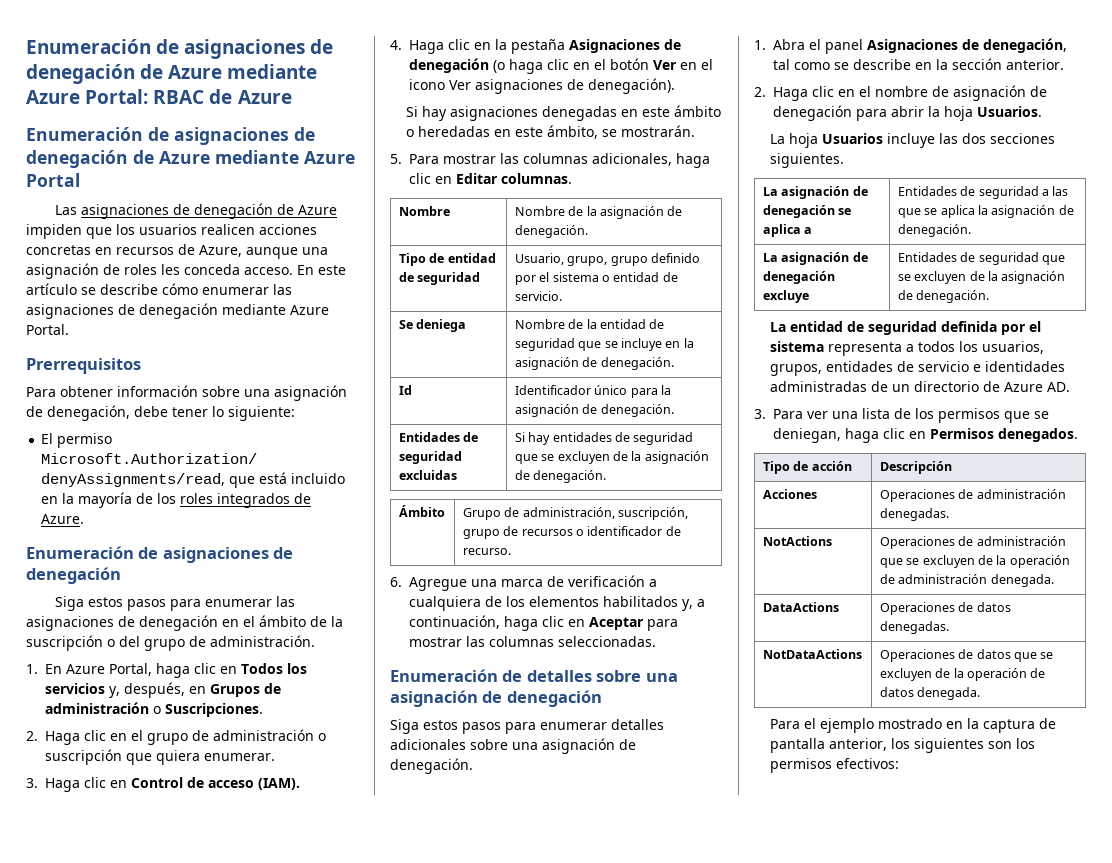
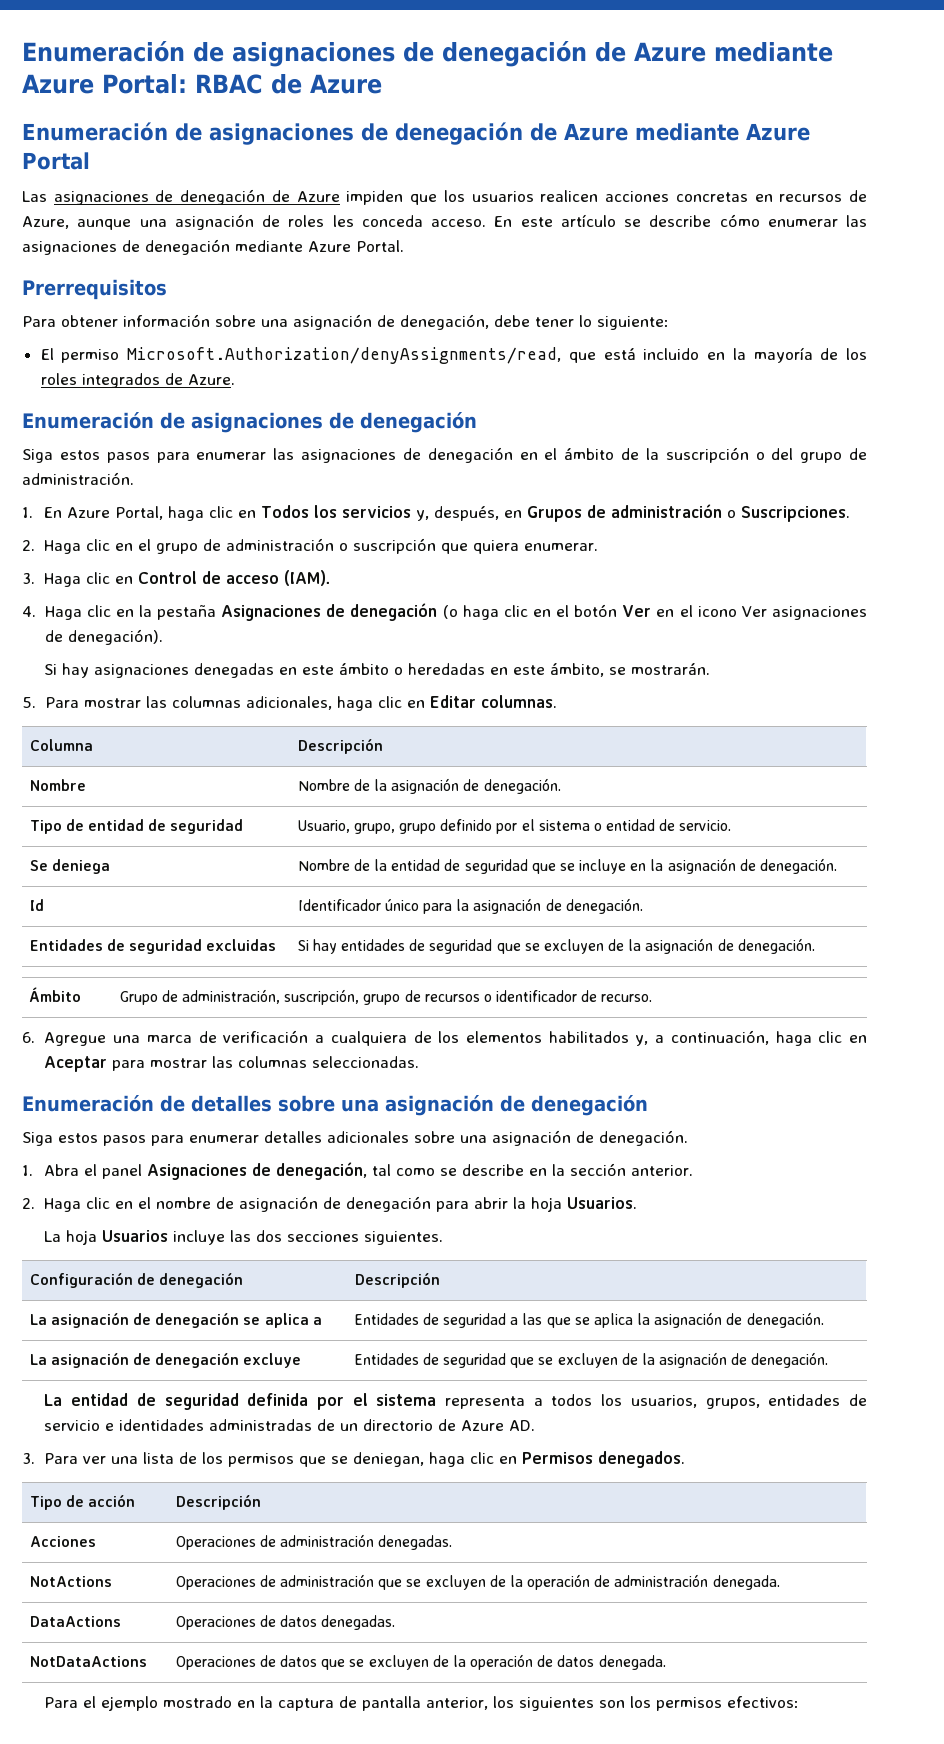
+ Columna | Descripción
+ Configuración de denegación | Descripción

